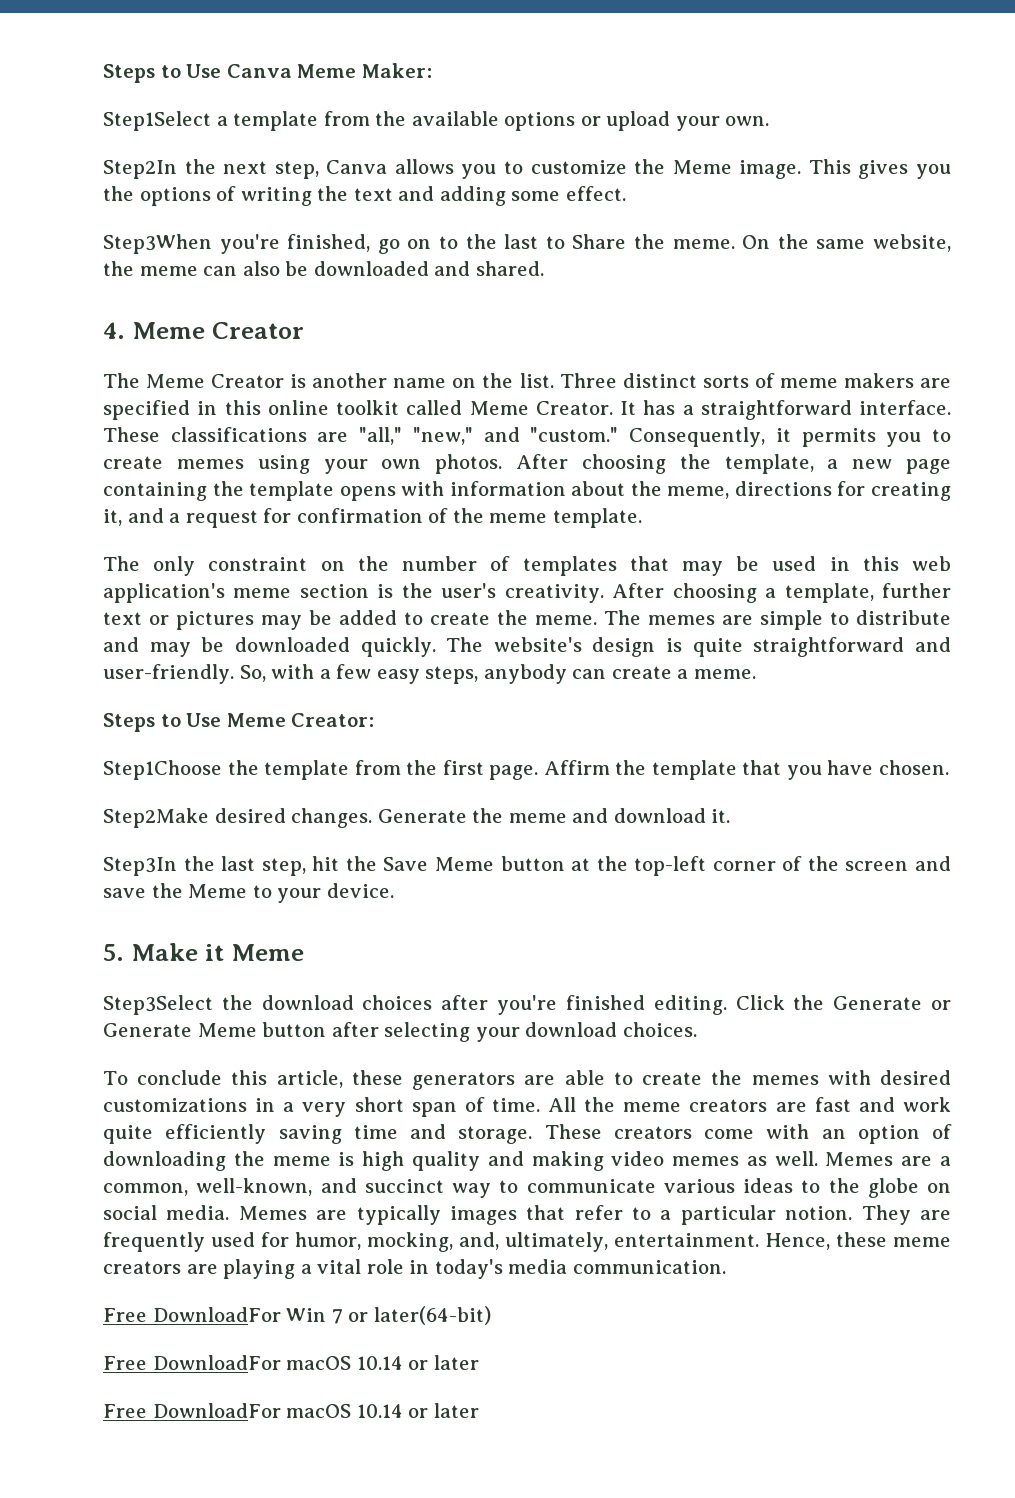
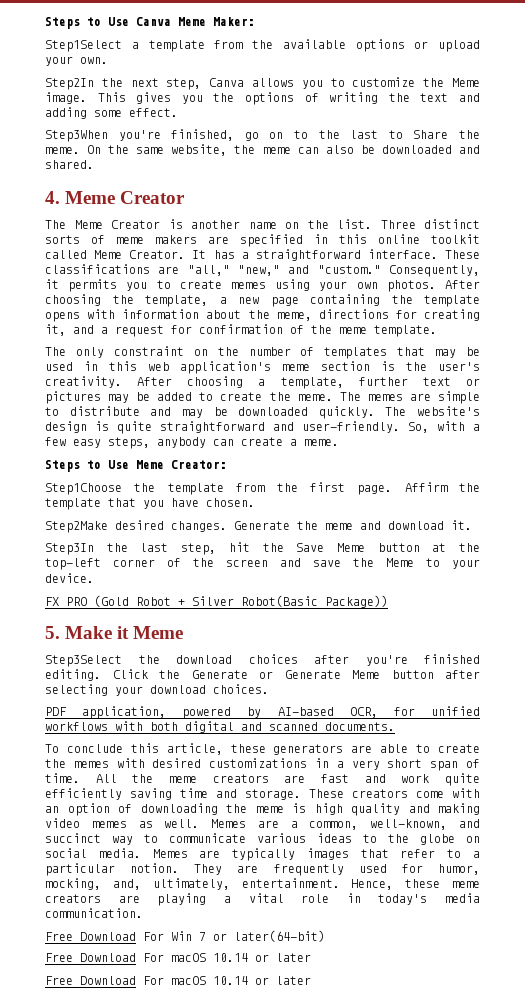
+ FX PRO (Gold Robot + Silver Robot(Basic Package))
+ PDF application, powered by AI-based OCR, for unified workflows with both digital and scanned documents.
- Free DownloadFor Win 7 or later(64-bit)
- Free DownloadFor macOS 10.14 or later
- Free DownloadFor macOS 10.14 or later
+ Free Download For Win 7 or later(64-bit)
+ Free Download For macOS 10.14 or later
+ Free Download For macOS 10.14 or later

